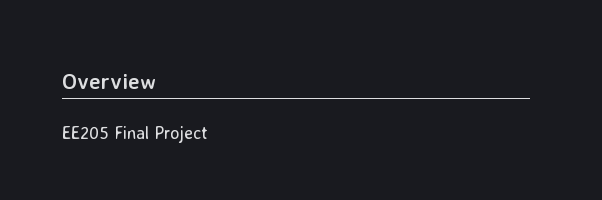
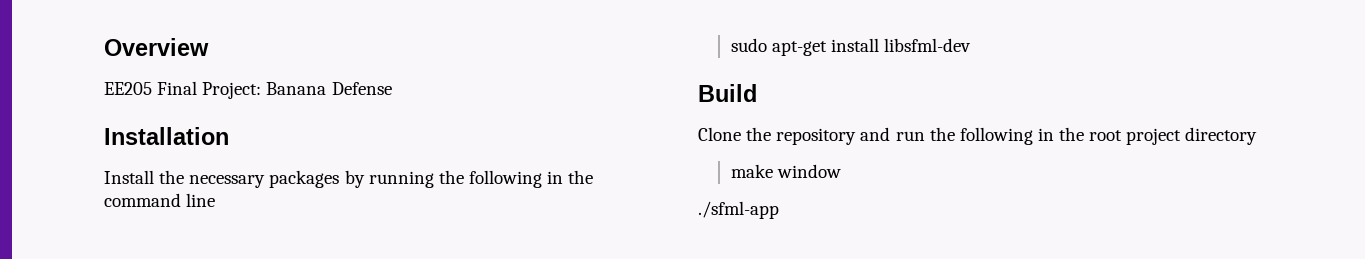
- EE205 Final Project
+ EE205 Final Project: Banana Defense
+ Installation
+ Install the necessary packages by running the following in the command line
+ sudo apt-get install libsfml-dev
+ Build
+ Clone the repository and run the following in the root project directory
+ make window
+ ./sfml-app

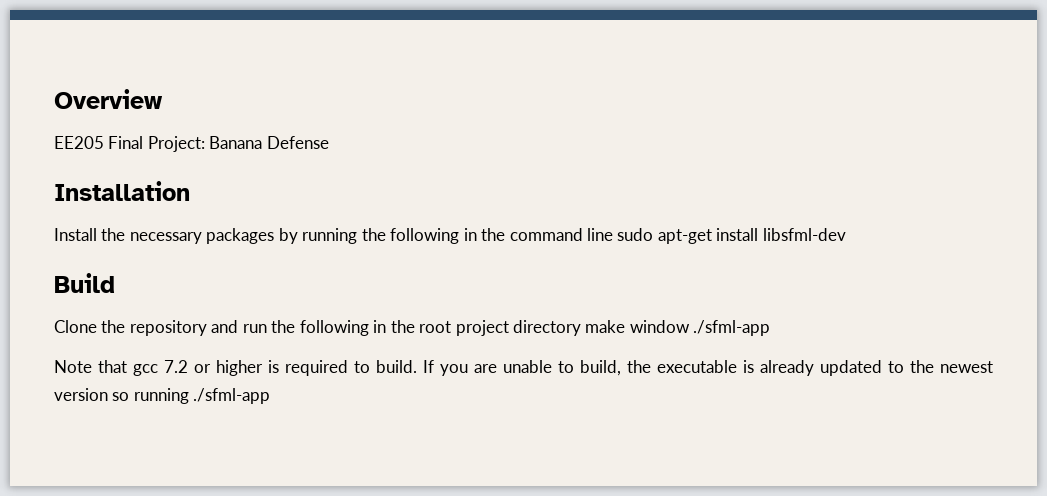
- Install the necessary packages by running the following in the command line
- sudo apt-get install libsfml-dev
+ Install the necessary packages by running the following in the command line sudo apt-get install libsfml-dev
- Clone the repository and run the following in the root project directory
- make window
- ./sfml-app
+ Clone the repository and run the following in the root project directory make window ./sfml-app
+ Note that gcc 7.2 or higher is required to build. If you are unable to build, the executable is already updated to the newest version so running ./sfml-app

